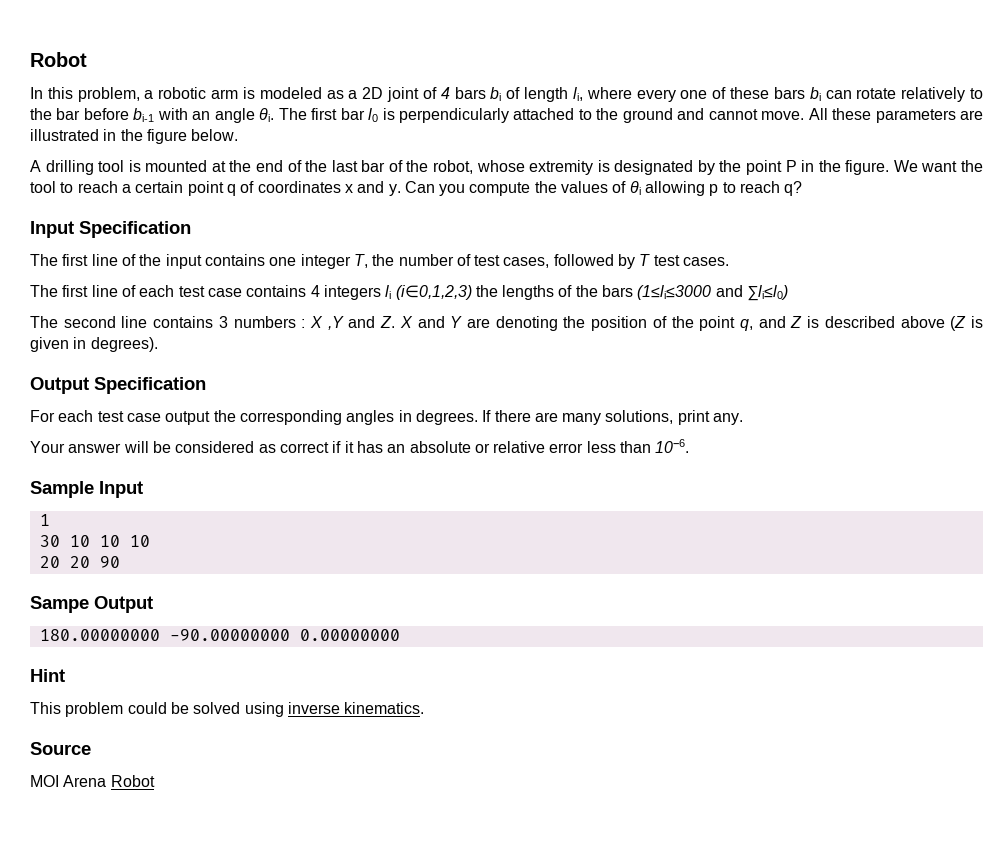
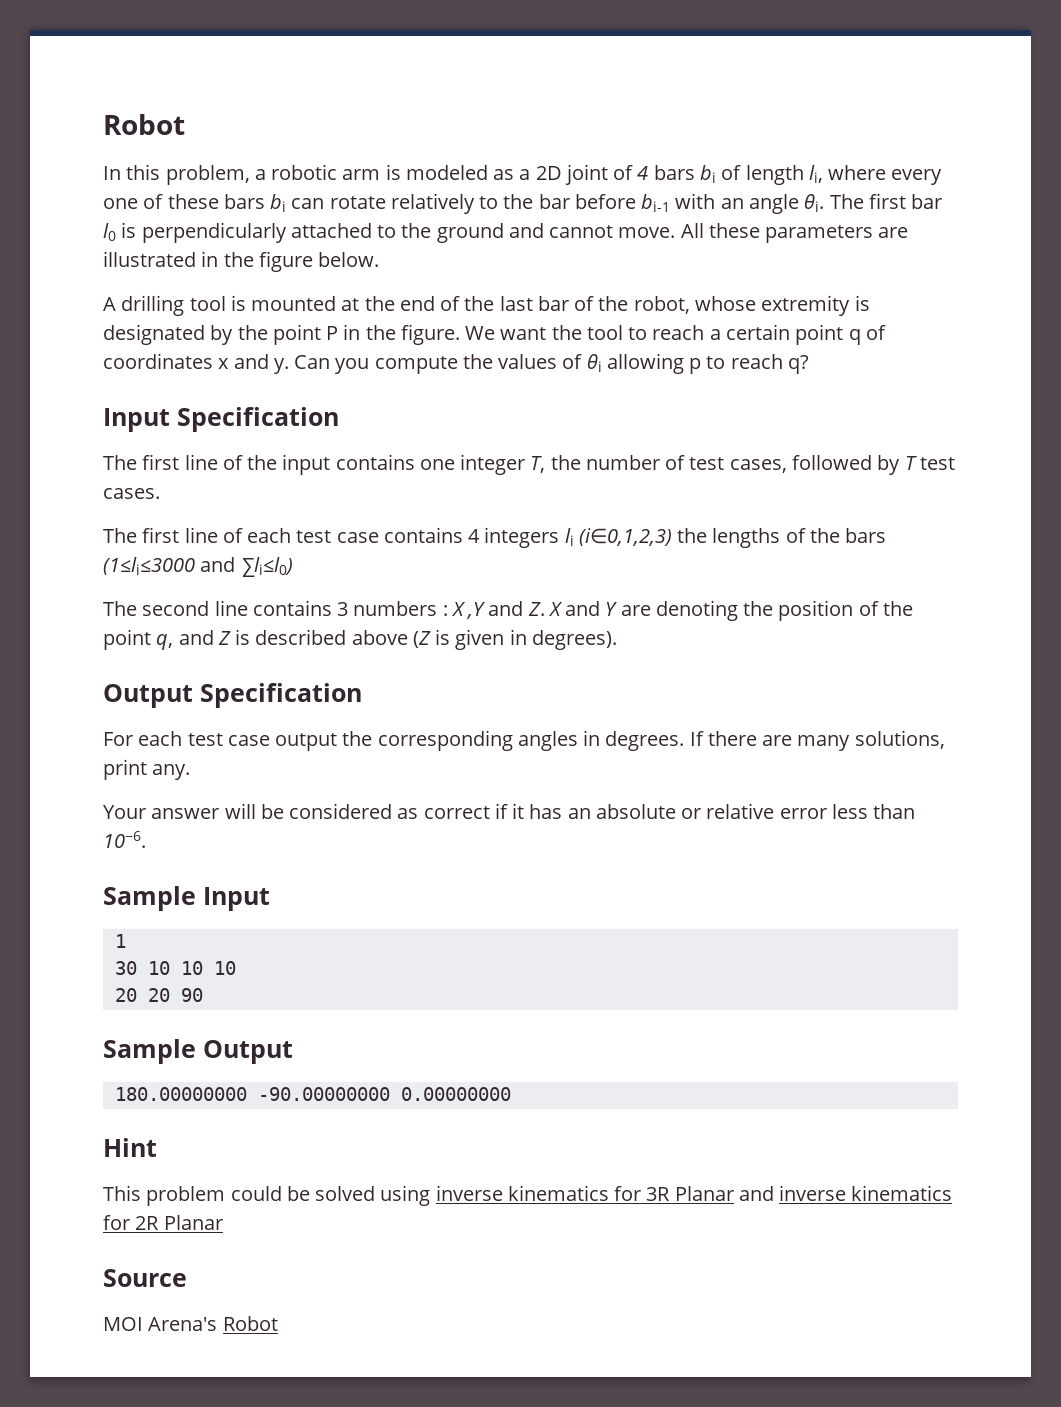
- Sampe Output
+ Sample Output
- This problem could be solved using inverse kinematics.
+ This problem could be solved using inverse kinematics for 3R Planar and inverse kinematics for 2R Planar
- MOI Arena Robot
+ MOI Arena's Robot

